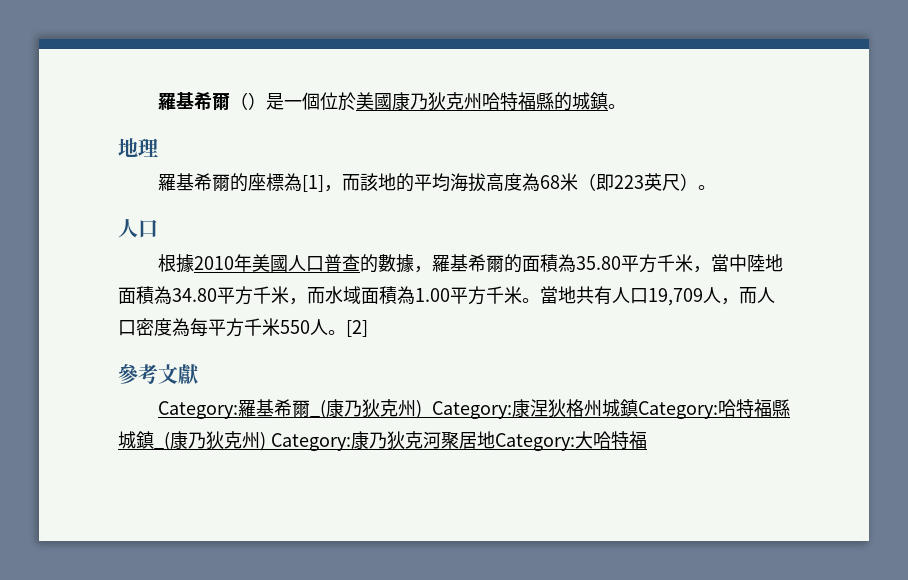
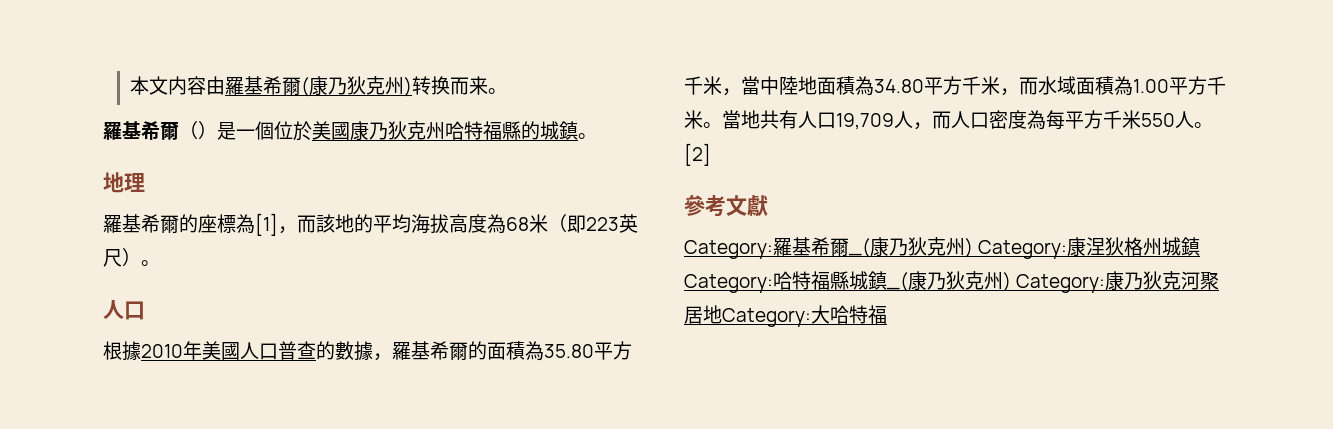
+ 本文内容由羅基希爾(康乃狄克州)转换而来。

